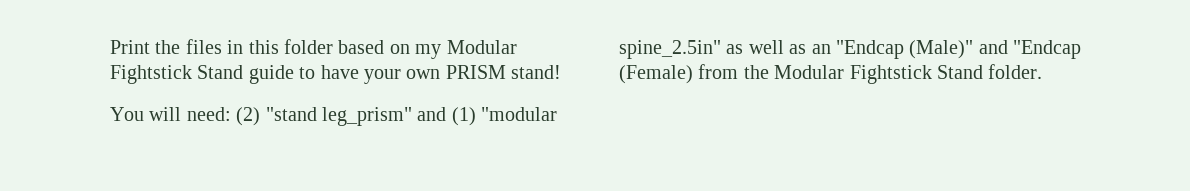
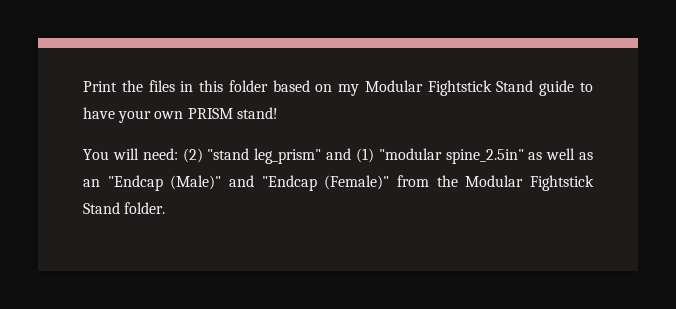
- You will need: (2) "stand leg_prism" and (1) "modular spine_2.5in" as well as an "Endcap (Male)" and "Endcap (Female) from the Modular Fightstick Stand folder.
+ You will need: (2) "stand leg_prism" and (1) "modular spine_2.5in" as well as an "Endcap (Male)" and "Endcap (Female)" from the Modular Fightstick Stand folder.

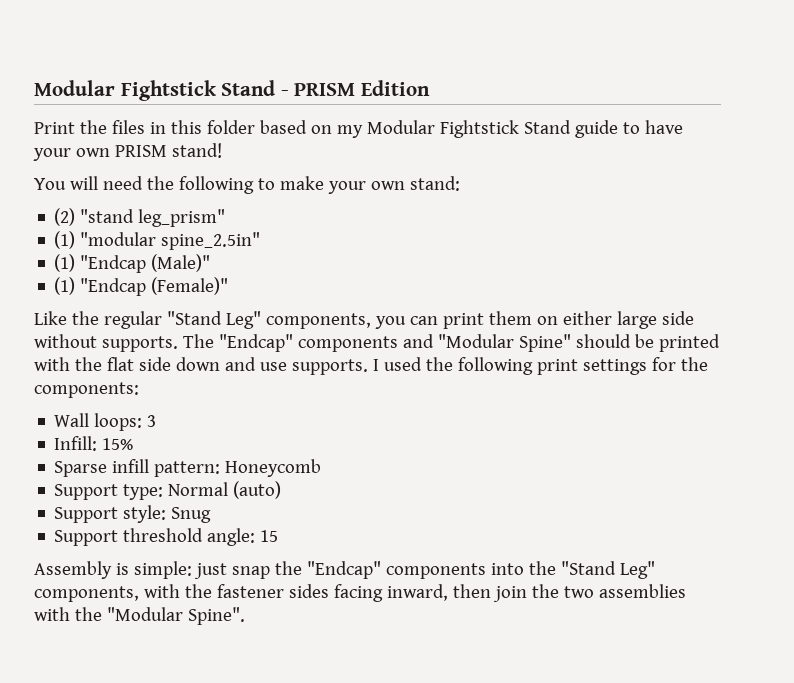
+ Modular Fightstick Stand - PRISM Edition
- You will need: (2) "stand leg_prism" and (1) "modular spine_2.5in" as well as an "Endcap (Male)" and "Endcap (Female)" from the Modular Fightstick Stand folder.
+ You will need the following to make your own stand:
+ (2) "stand leg_prism"
+ (1) "modular spine_2.5in"
+ (1) "Endcap (Male)"
+ (1) "Endcap (Female)"
+ Like the regular "Stand Leg" components, you can print them on either large side without supports. The "Endcap" components and "Modular Spine" should be printed with the flat side down and use supports. I used the following print settings for the components:
+ Wall loops: 3
+ Infill: 15%
+ Sparse infill pattern: Honeycomb
+ Support type: Normal (auto)
+ Support style: Snug
+ Support threshold angle: 15
+ Assembly is simple: just snap the "Endcap" components into the "Stand Leg" components, with the fastener sides facing inward, then join the two assemblies with the "Modular Spine".

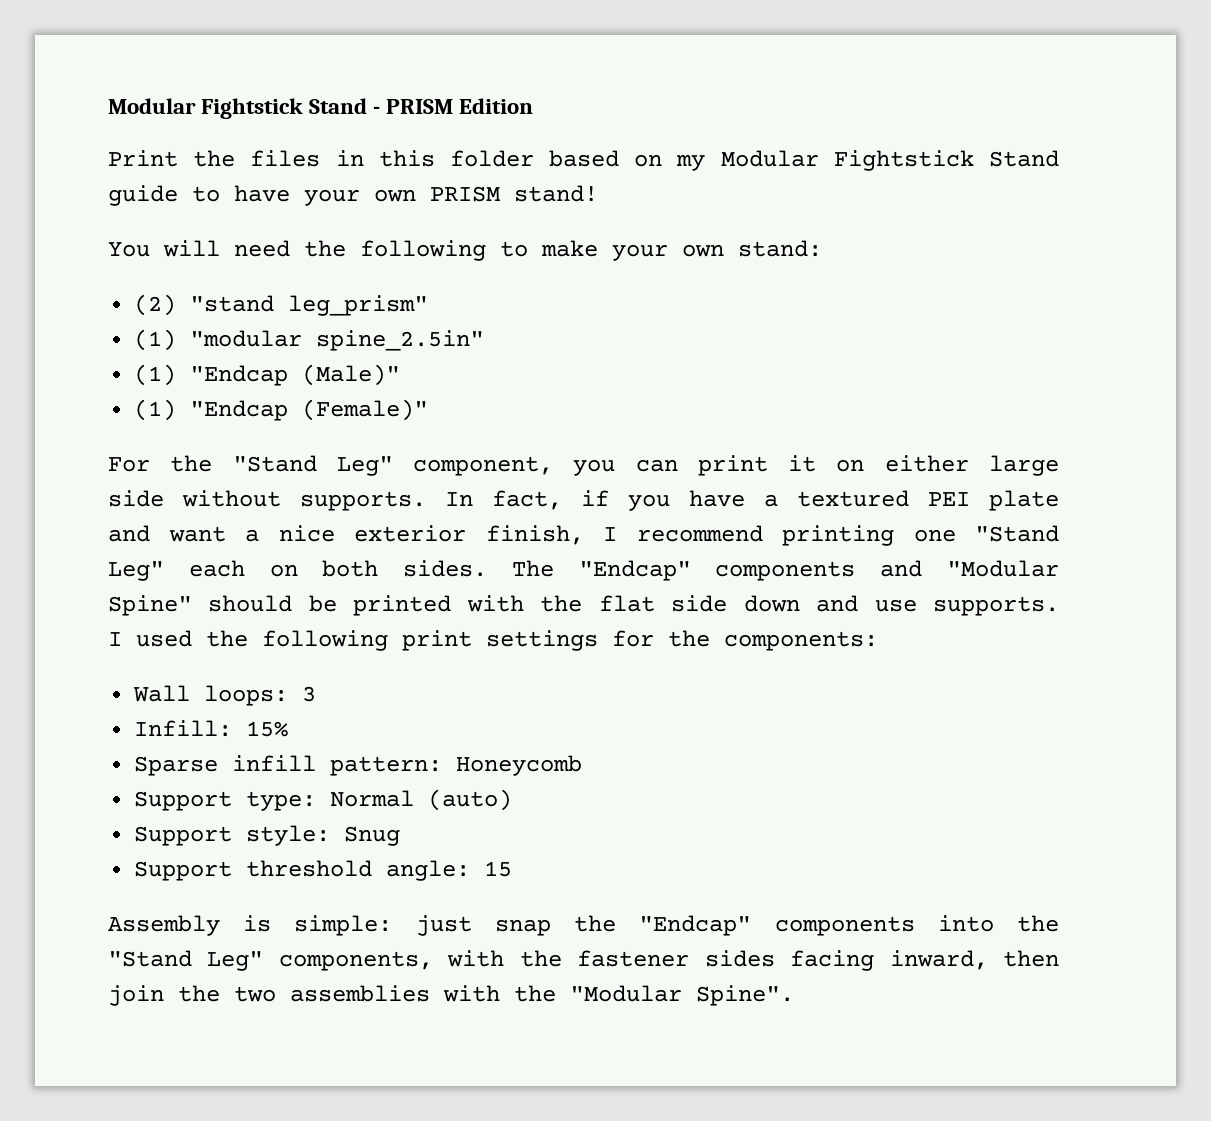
- Like the regular "Stand Leg" components, you can print them on either large side without supports.
+ For the "Stand Leg" component, you can print it on either large side without supports.
+ In fact, if you have a textured PEI plate and want a nice exterior finish, I recommend printing one "Stand Leg" each on both sides.

